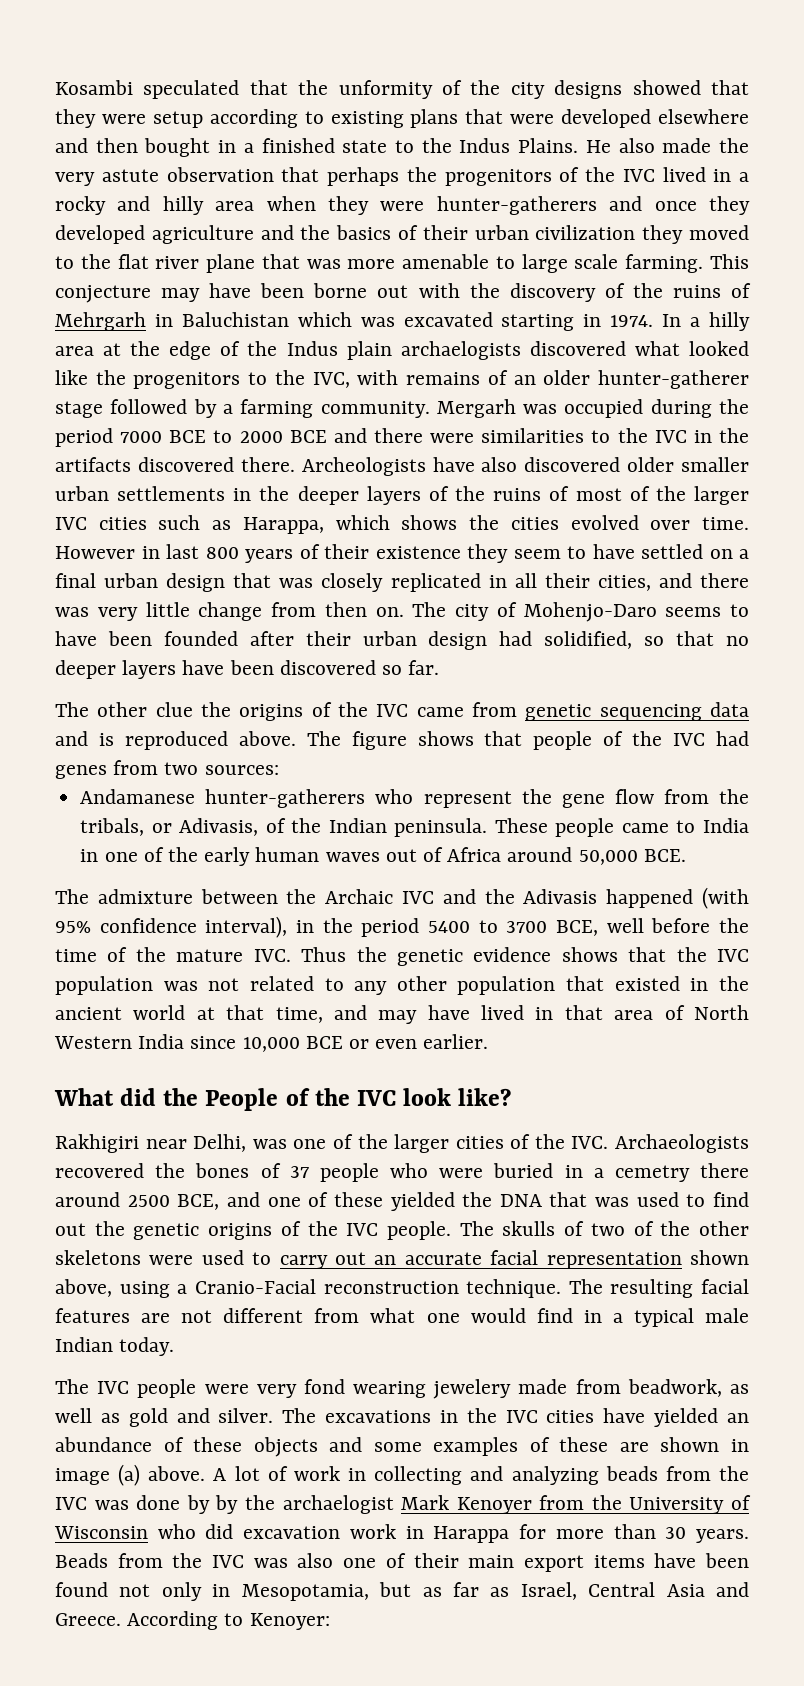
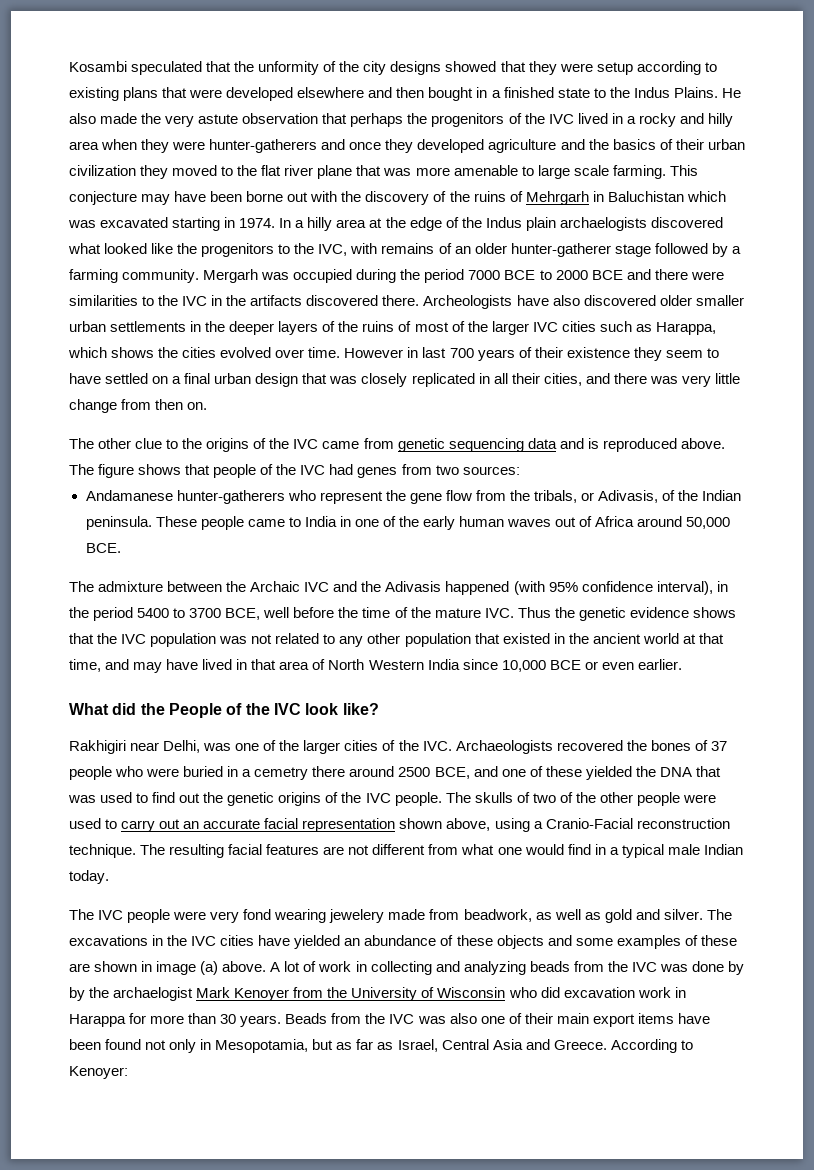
- However in last 800 years of their existence they seem to have settled on a final urban design that was closely replicated in all their cities, and there was very little change from then on. The city of Mohenjo-Daro seems to have been founded after their urban design had solidified, so that no deeper layers have been discovered so far.
+ However in last 700 years of their existence they seem to have settled on a final urban design that was closely replicated in all their cities, and there was very little change from then on.
- The other clue the origins of the IVC came from genetic sequencing data and is reproduced above.
+ The other clue to the origins of the IVC came from genetic sequencing data and is reproduced above.
- The skulls of two of the other skeletons were used to carry out an accurate facial representation shown above, using a Cranio-Facial reconstruction technique.
+ The skulls of two of the other people were used to carry out an accurate facial representation shown above, using a Cranio-Facial reconstruction technique.

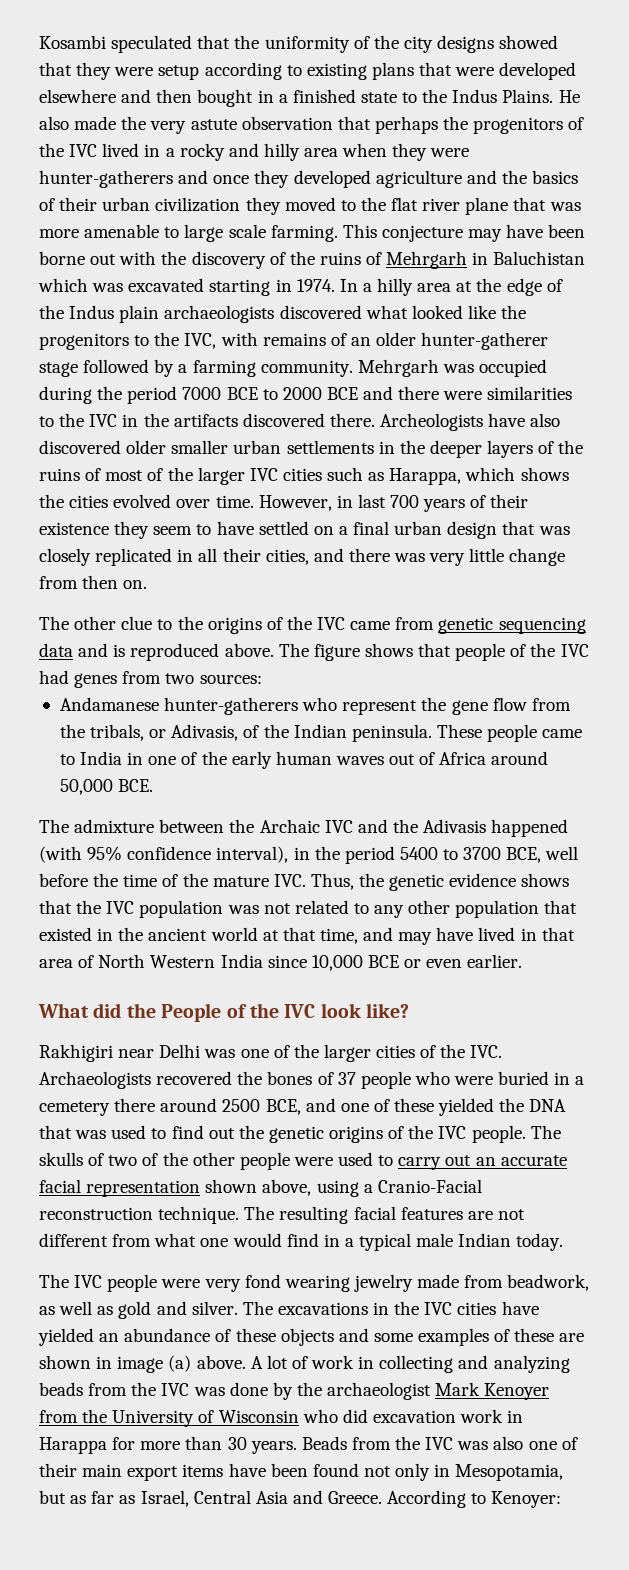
- Kosambi speculated that the unformity of the city designs showed that they were setup according to existing plans that were developed elsewhere and then bought in a finished state to the Indus Plains.
+ Kosambi speculated that the uniformity of the city designs showed that they were setup according to existing plans that were developed elsewhere and then bought in a finished state to the Indus Plains.
- In a hilly area at the edge of the Indus plain archaelogists discovered what looked like the progenitors to the IVC, with remains of an older hunter-gatherer stage followed by a farming community.
+ In a hilly area at the edge of the Indus plain archaeologists discovered what looked like the progenitors to the IVC, with remains of an older hunter-gatherer stage followed by a farming community.
- Mergarh was occupied during the period 7000 BCE to 2000 BCE and there were similarities to the IVC in the artifacts discovered there.
+ Mehrgarh was occupied during the period 7000 BCE to 2000 BCE and there were similarities to the IVC in the artifacts discovered there.
- However in last 700 years of their existence they seem to have settled on a final urban design that was closely replicated in all their cities, and there was very little change from then on.
+ However, in last 700 years of their existence they seem to have settled on a final urban design that was closely replicated in all their cities, and there was very little change from then on.
- The admixture between the Archaic IVC and the Adivasis happened (with 95% confidence interval), in the period 5400 to 3700 BCE, well before the time of the mature IVC. Thus the genetic evidence shows that the IVC population was not related to any other population that existed in the ancient world at that time, and may have lived in that area of North Western India since 10,000 BCE or even earlier.
+ The admixture between the Archaic IVC and the Adivasis happened (with 95% confidence interval), in the period 5400 to 3700 BCE, well before the time of the mature IVC. Thus, the genetic evidence shows that the IVC population was not related to any other population that existed in the ancient world at that time, and may have lived in that area of North Western India since 10,000 BCE or even earlier.
- Rakhigiri near Delhi, was one of the larger cities of the IVC. Archaeologists recovered the bones of 37 people who were buried in a cemetry there around 2500 BCE, and one of these yielded the DNA that was used to find out the genetic origins of the IVC people.
+ Rakhigiri near Delhi was one of the larger cities of the IVC. Archaeologists recovered the bones of 37 people who were buried in a cemetery there around 2500 BCE, and one of these yielded the DNA that was used to find out the genetic origins of the IVC people.
- The IVC people were very fond wearing jewelery made from beadwork, as well as gold and silver.
+ The IVC people were very fond wearing jewelry made from beadwork, as well as gold and silver.
- A lot of work in collecting and analyzing beads from the IVC was done by by the archaelogist Mark Kenoyer from the University of Wisconsin who did excavation work in Harappa for more than 30 years.
+ A lot of work in collecting and analyzing beads from the IVC was done by the archaeologist Mark Kenoyer from the University of Wisconsin who did excavation work in Harappa for more than 30 years.

